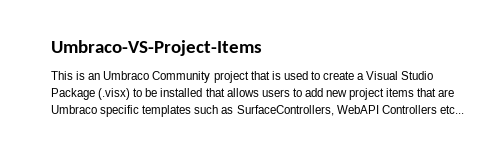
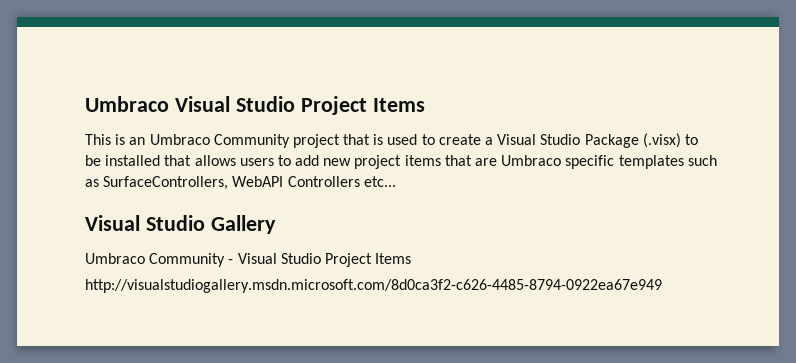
- Umbraco-VS-Project-Items
+ Umbraco Visual Studio Project Items
+ Visual Studio Gallery
+ Umbraco Community - Visual Studio Project Items
+ http://visualstudiogallery.msdn.microsoft.com/8d0ca3f2-c626-4485-8794-0922ea67e949

